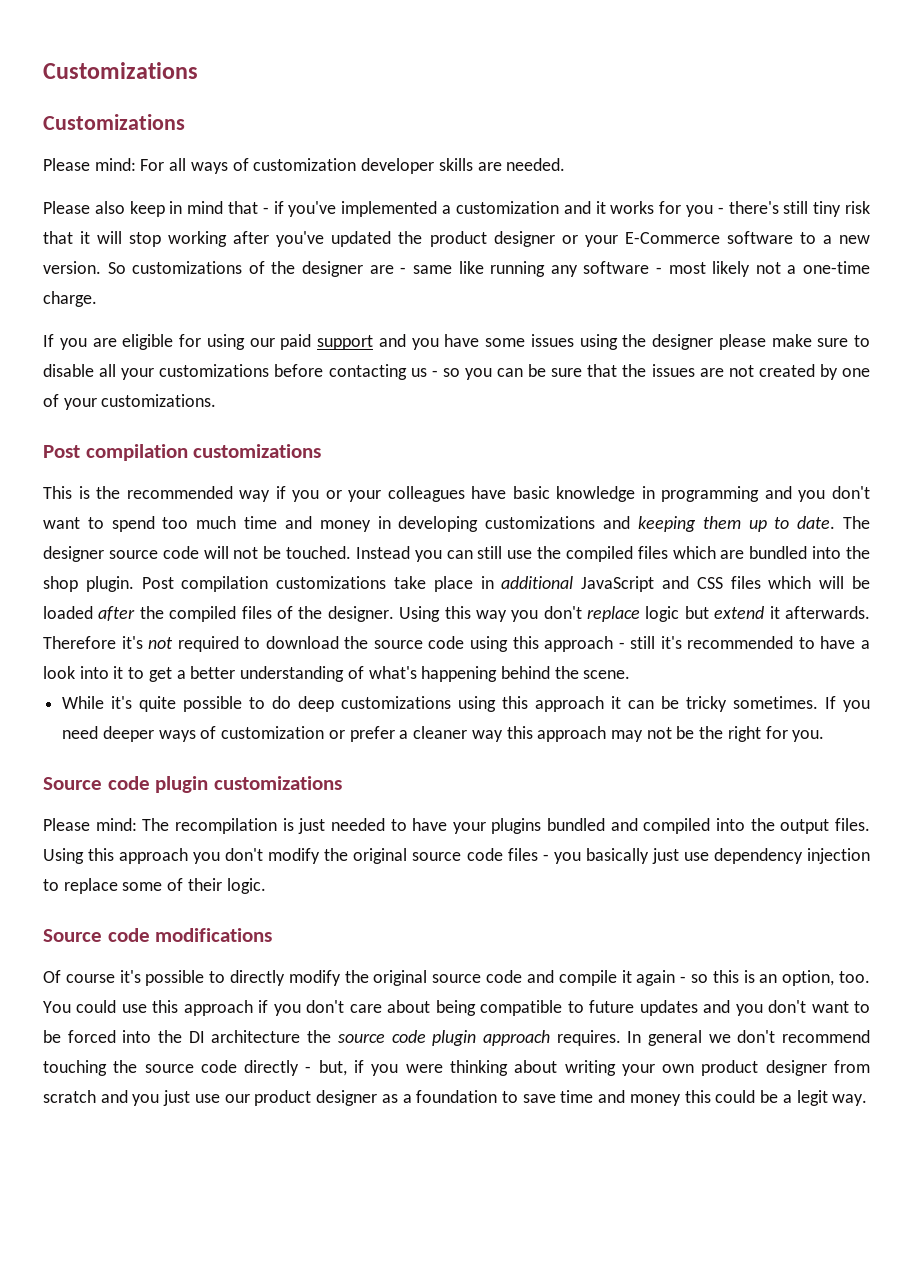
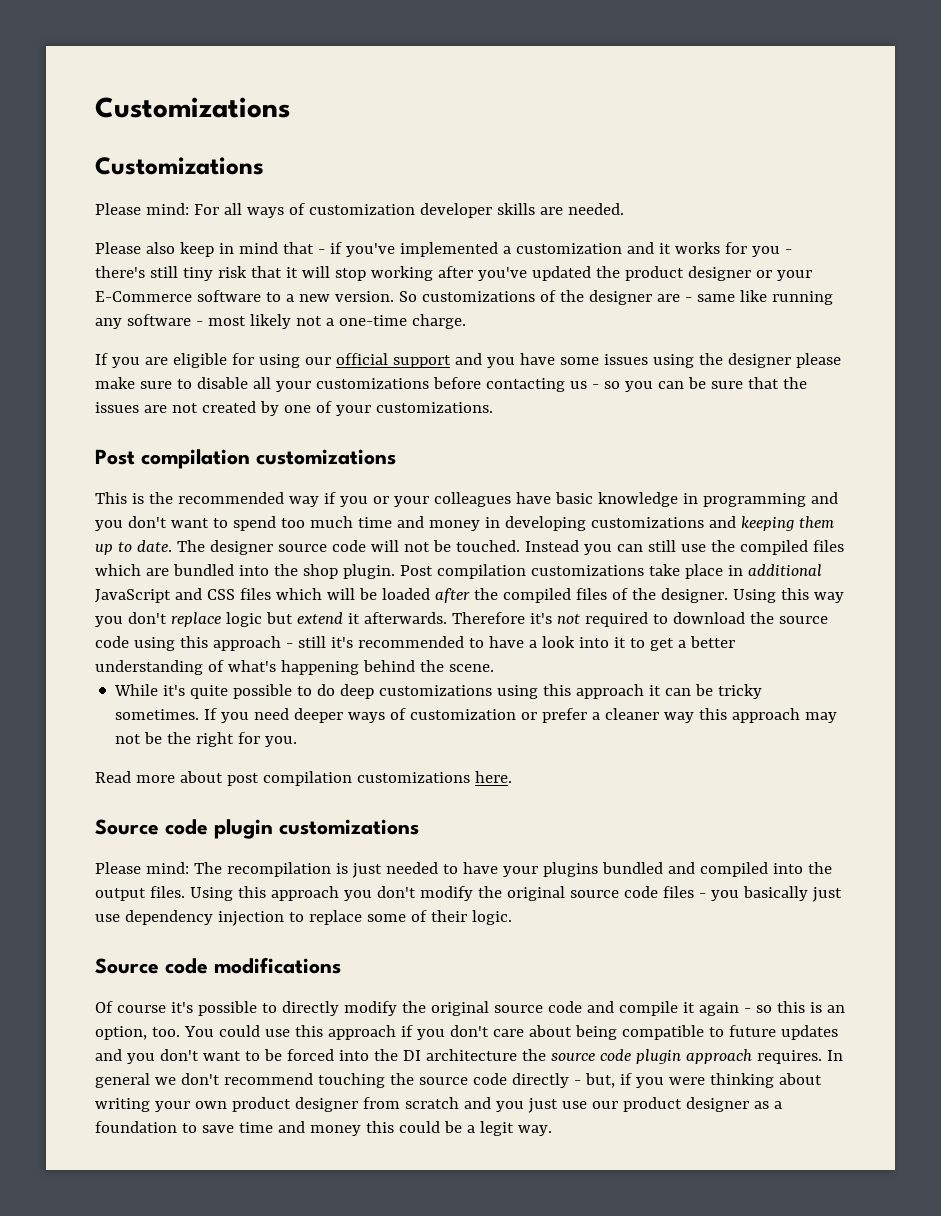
- If you are eligible for using our paid support and you have some issues using the designer please make sure to disable all your customizations before contacting us - so you can be sure that the issues are not created by one of your customizations.
+ If you are eligible for using our official support and you have some issues using the designer please make sure to disable all your customizations before contacting us - so you can be sure that the issues are not created by one of your customizations.
+ Read more about post compilation customizations here.

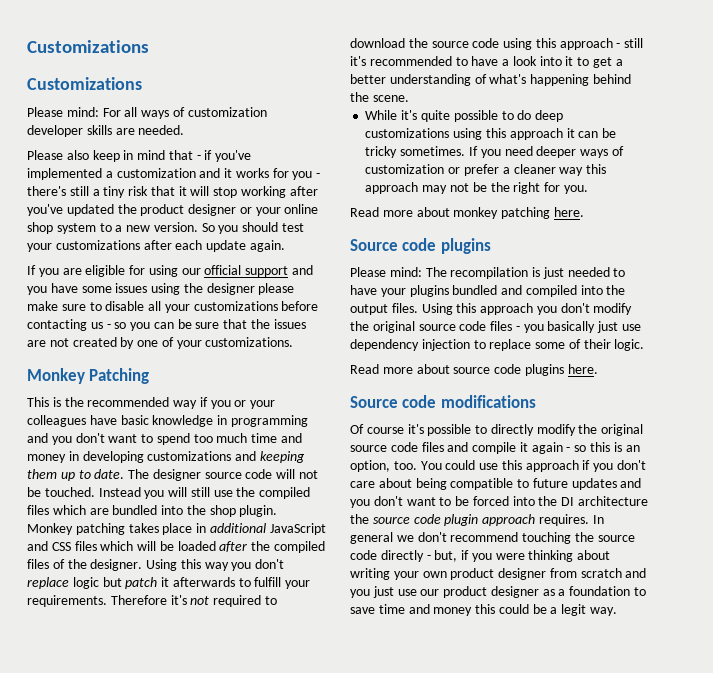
- Please also keep in mind that - if you've implemented a customization and it works for you - there's still tiny risk that it will stop working after you've updated the product designer or your E-Commerce software to a new version.
+ Please also keep in mind that - if you've implemented a customization and it works for you - there's still a tiny risk that it will stop working after you've updated the product designer or your online shop system to a new version.
- So customizations of the designer are - same like running any software - most likely not a one-time charge.
+ So you should test your customizations after each update again.
  If you are eligible for using our official support and you have some issues using the designer please make sure to disable all your customizations before contacting us - so you can be sure that the issues are not created by one of your customizations.
- Post compilation customizations
+ Monkey Patching
- Instead you can still use the compiled files which are bundled into the shop plugin.
+ Instead you will still use the compiled files which are bundled into the shop plugin.
- Post compilation customizations take place in additional JavaScript and CSS files which will be loaded after the compiled files of the designer.
+ Monkey patching takes place in additional JavaScript and CSS files which will be loaded after the compiled files of the designer.
- Using this way you don't replace logic but extend it afterwards.
+ Using this way you don't replace logic but patch it afterwards to fulfill your requirements.
- Read more about post compilation customizations here.
- Source code plugin customizations
+ Read more about monkey patching here.
+ Source code plugins
+ Read more about source code plugins here.
- Of course it's possible to directly modify the original source code and compile it again - so this is an option, too.
+ Of course it's possible to directly modify the original source code files and compile it again - so this is an option, too.

